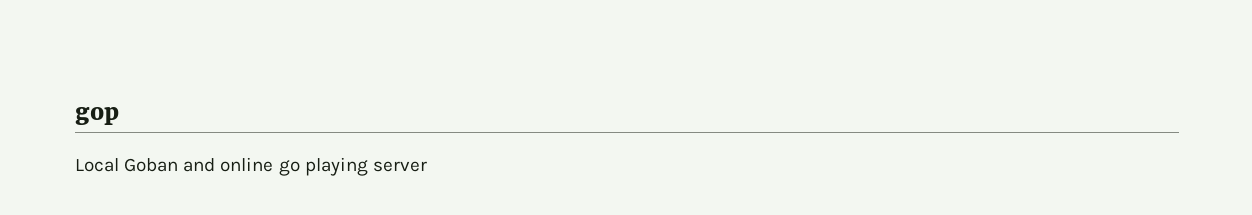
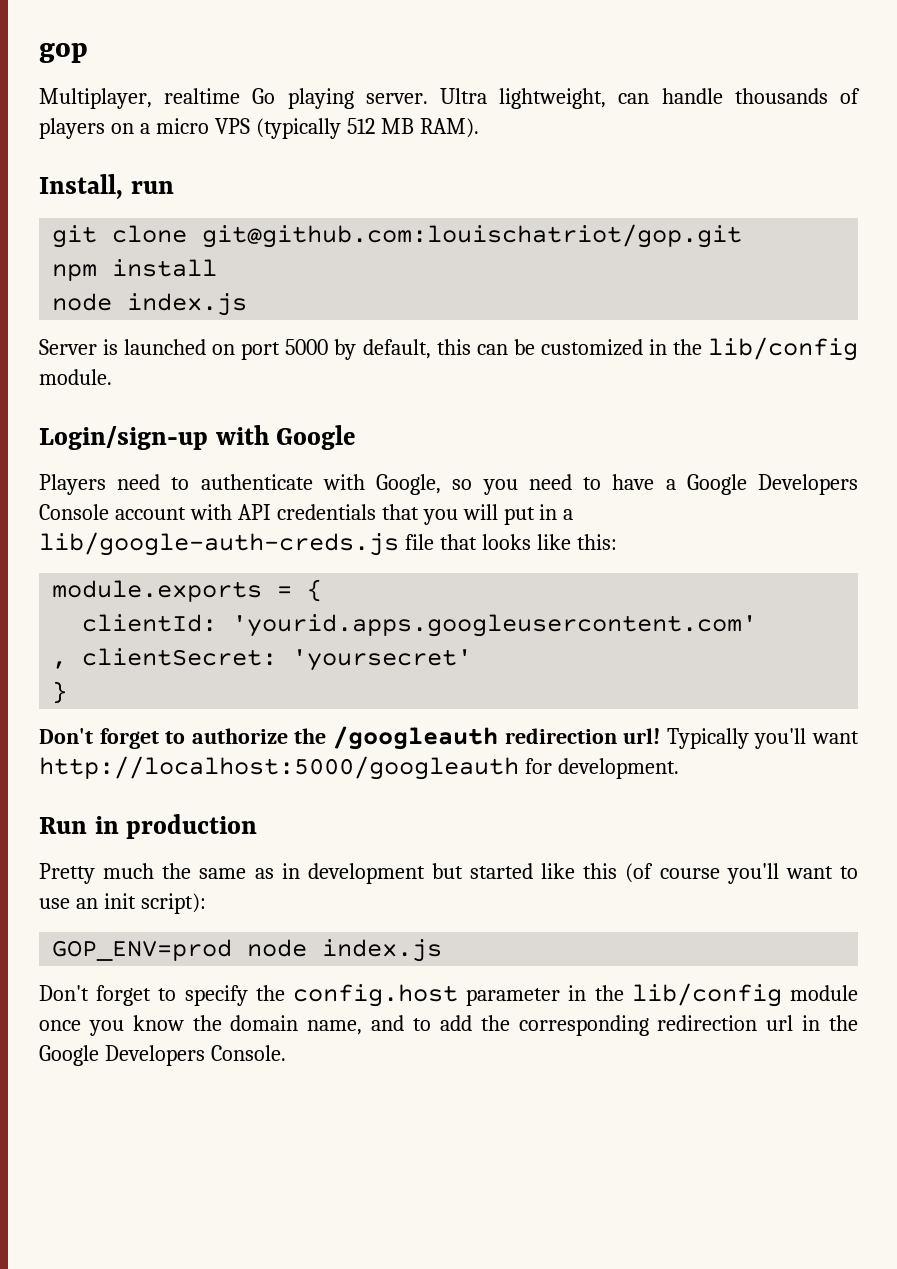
- Local Goban and online go playing server
+ Multiplayer, realtime Go playing server. Ultra lightweight, can handle thousands of players on a micro VPS (typically 512 MB RAM).
+ Install, run
+ git clone git@github.com:louischatriot/gop.git
+ npm install
+ node index.js
+ Server is launched on port 5000 by default, this can be customized in the lib/config module.
+ Login/sign-up with Google
+ Players need to authenticate with Google, so you need to have a Google Developers Console account with API credentials that you will put in a lib/google-auth-creds.js file that looks like this:
+ module.exports = {
+ clientId: 'yourid.apps.googleusercontent.com'
+ , clientSecret: 'yoursecret'
+ }
+ Don't forget to authorize the /googleauth redirection url! Typically you'll want http://localhost:5000/googleauth for development.
+ Run in production
+ Pretty much the same as in development but started like this (of course you'll want to use an init script):
+ GOP_ENV=prod node index.js
+ Don't forget to specify the config.host parameter in the lib/config module once you know the domain name, and to add the corresponding redirection url in the Google Developers Console.

